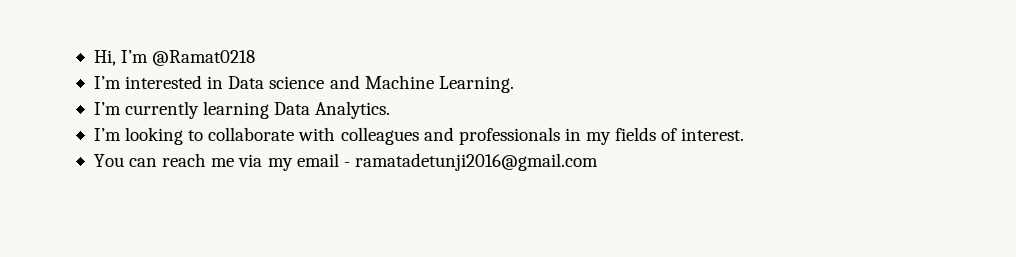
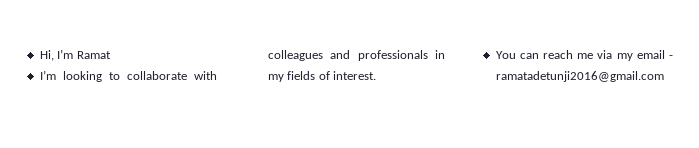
- Hi, I’m @Ramat0218
- I’m interested in Data science and Machine Learning.
- I’m currently learning Data Analytics.
+ Hi, I’m Ramat

